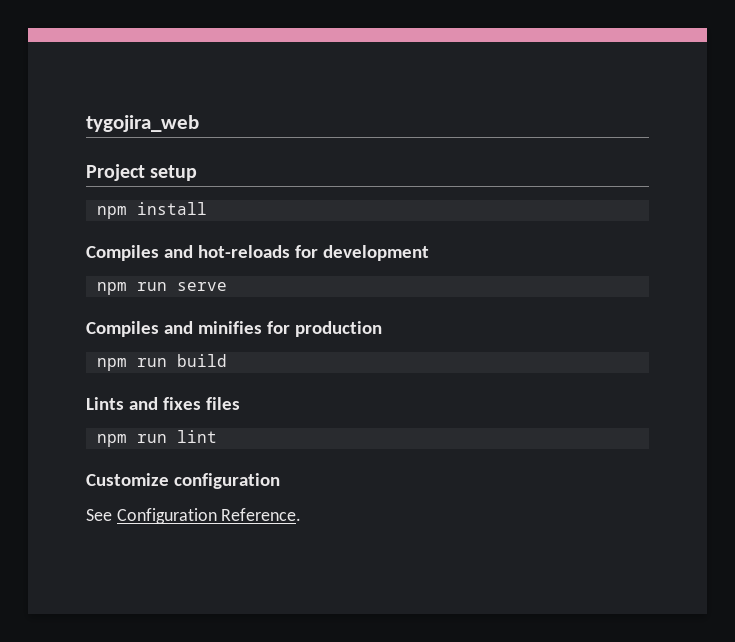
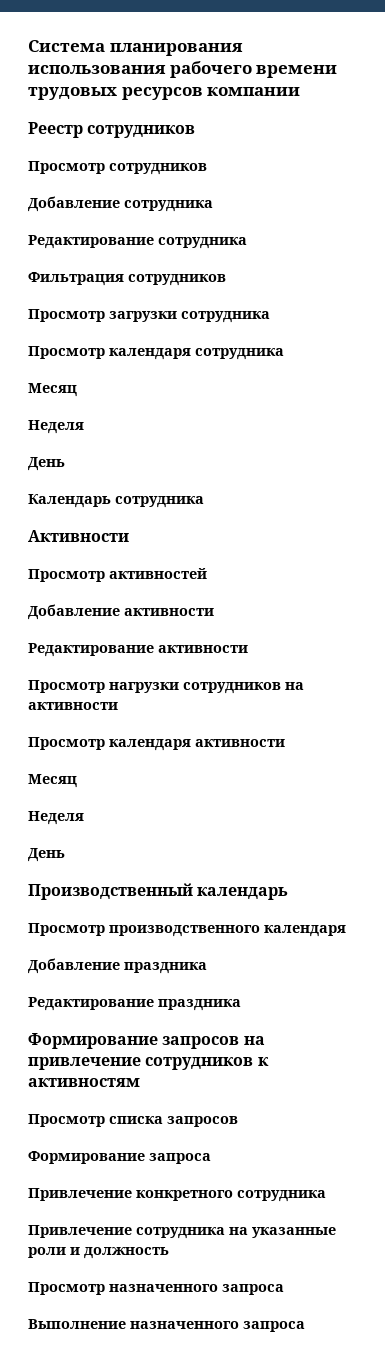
- tygojira_web
- Project setup
- npm install
- Compiles and hot-reloads for development
- npm run serve
- Compiles and minifies for production
- npm run build
- Lints and fixes files
- npm run lint
- Customize configuration
- See Configuration Reference.
+ Система планирования использования рабочего времени трудовых ресурсов компании
+ Реестр сотрудников
+ Просмотр сотрудников
+ Добавление сотрудника
+ Редактирование сотрудника
+ Фильтрация сотрудников
+ Просмотр загрузки сотрудника
+ Просмотр календаря сотрудника
+ Месяц
+ Неделя
+ День
+ Календарь сотрудника
+ Активности
+ Просмотр активностей
+ Добавление активности
+ Редактирование активности
+ Просмотр нагрузки сотрудников на активности
+ Просмотр календаря активности
+ Месяц
+ Неделя
+ День
+ Производственный календарь
+ Просмотр производственного календаря
+ Добавление праздника
+ Редактирование праздника
+ Формирование запросов на привлечение сотрудников к активностям
+ Просмотр списка запросов
+ Формирование запроса
+ Привлечение конкретного сотрудника
+ Привлечение сотрудника на указанные роли и должность
+ Просмотр назначенного запроса
+ Выполнение назначенного запроса

